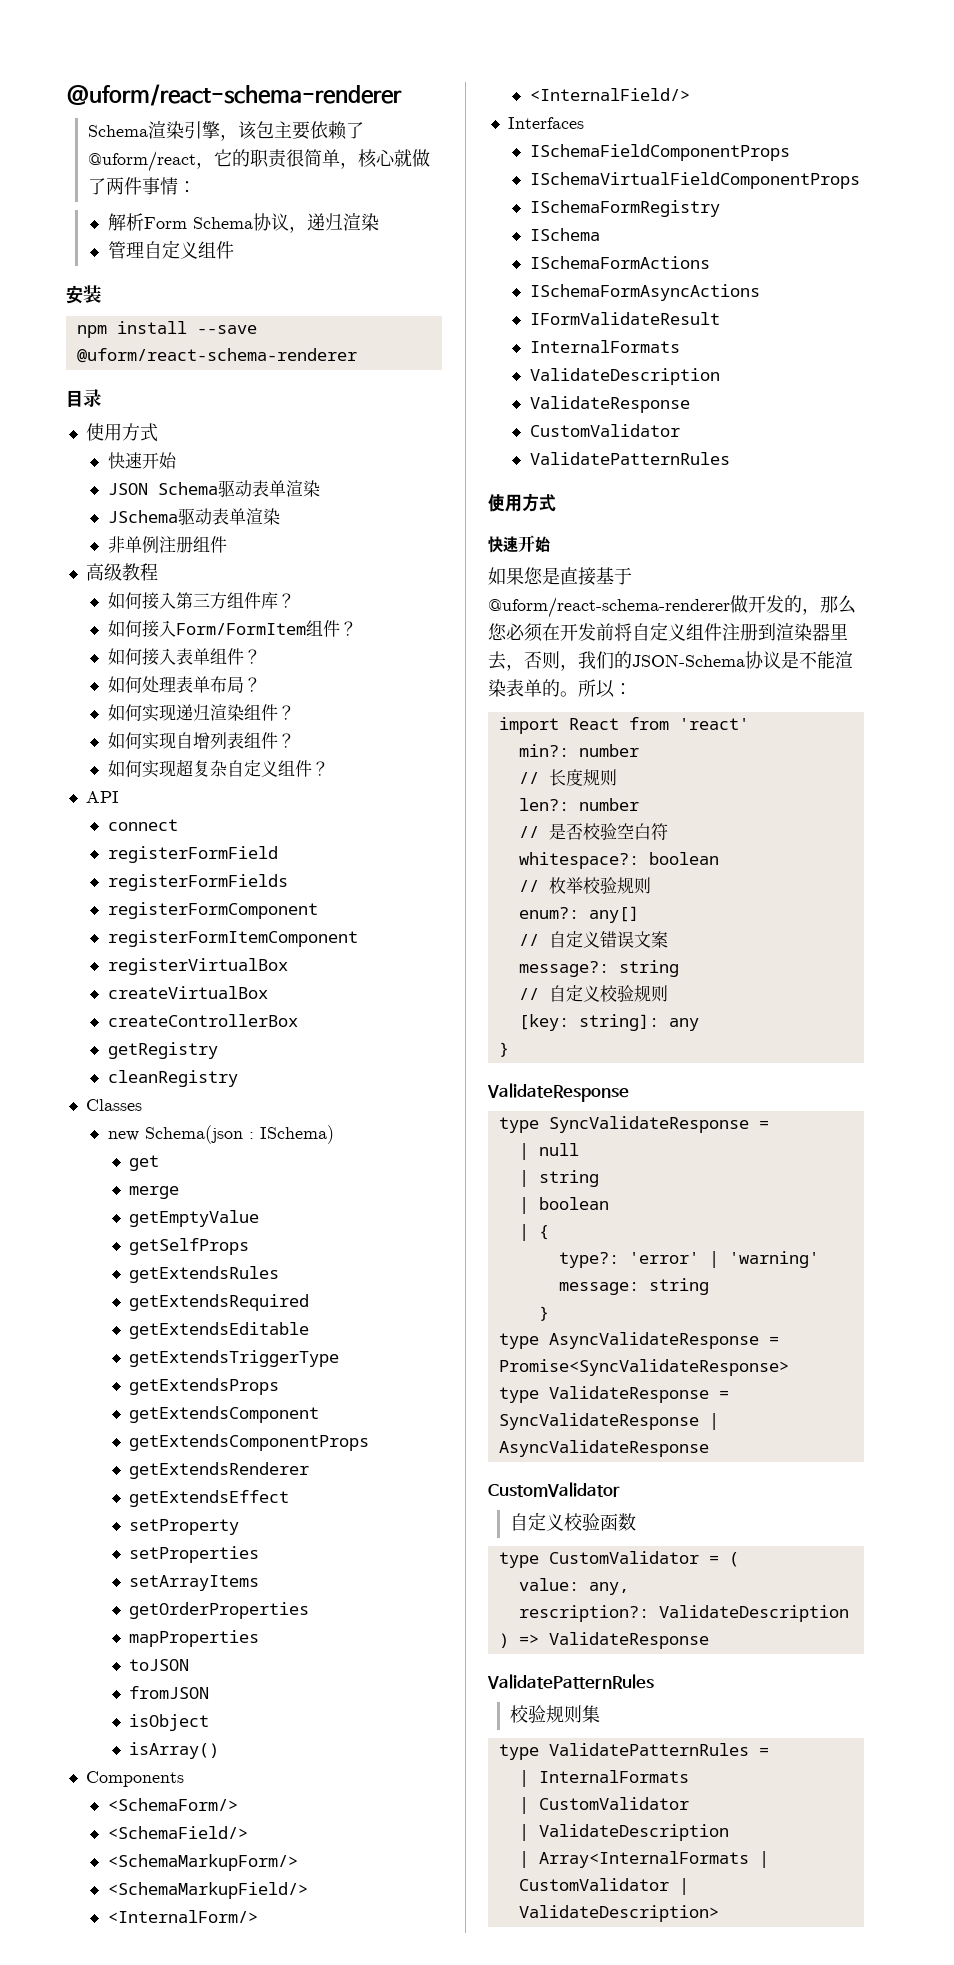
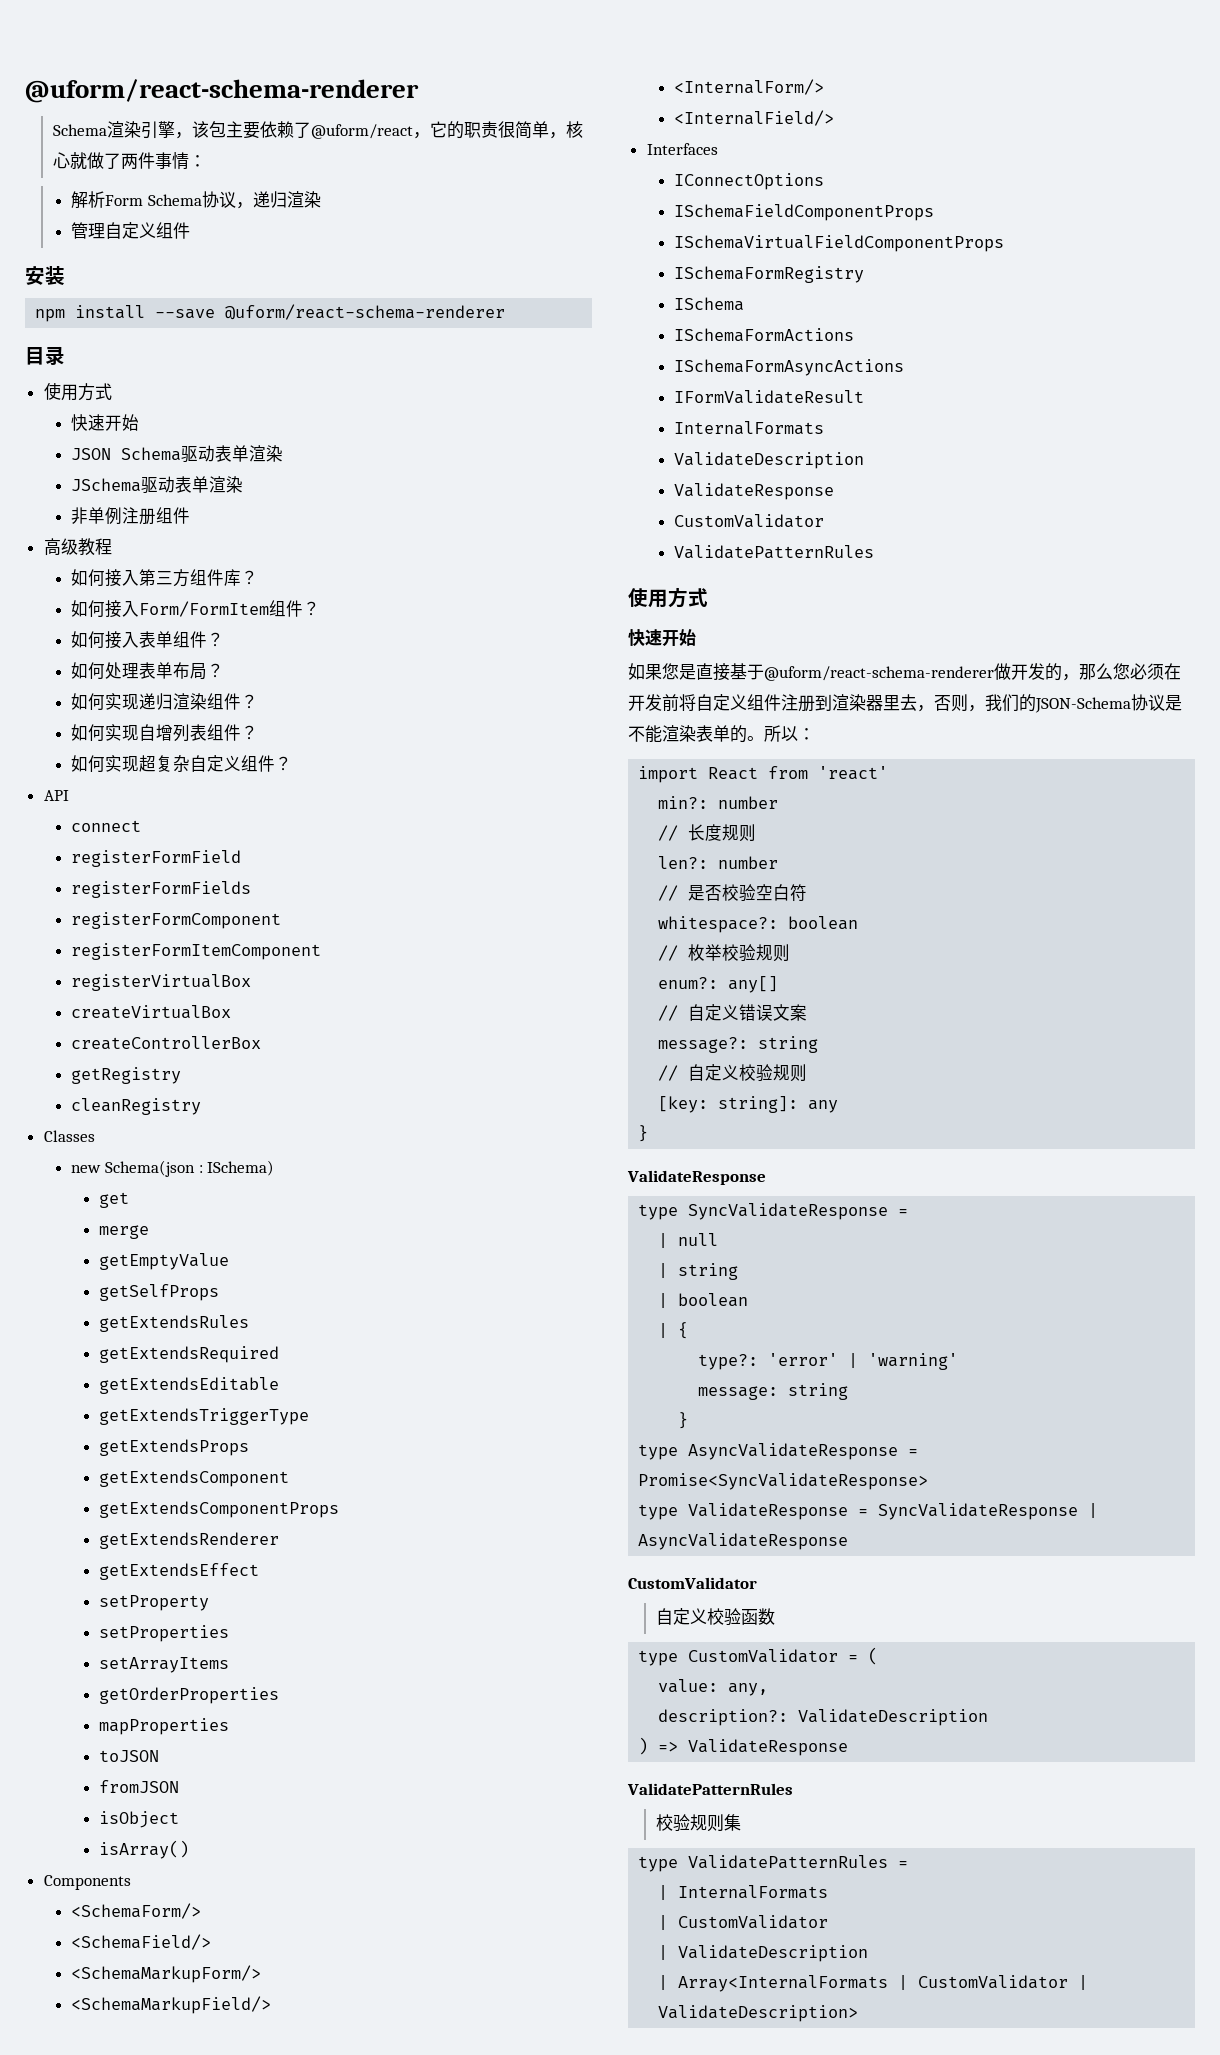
+ IConnectOptions
- rescription?: ValidateDescription
+ description?: ValidateDescription

